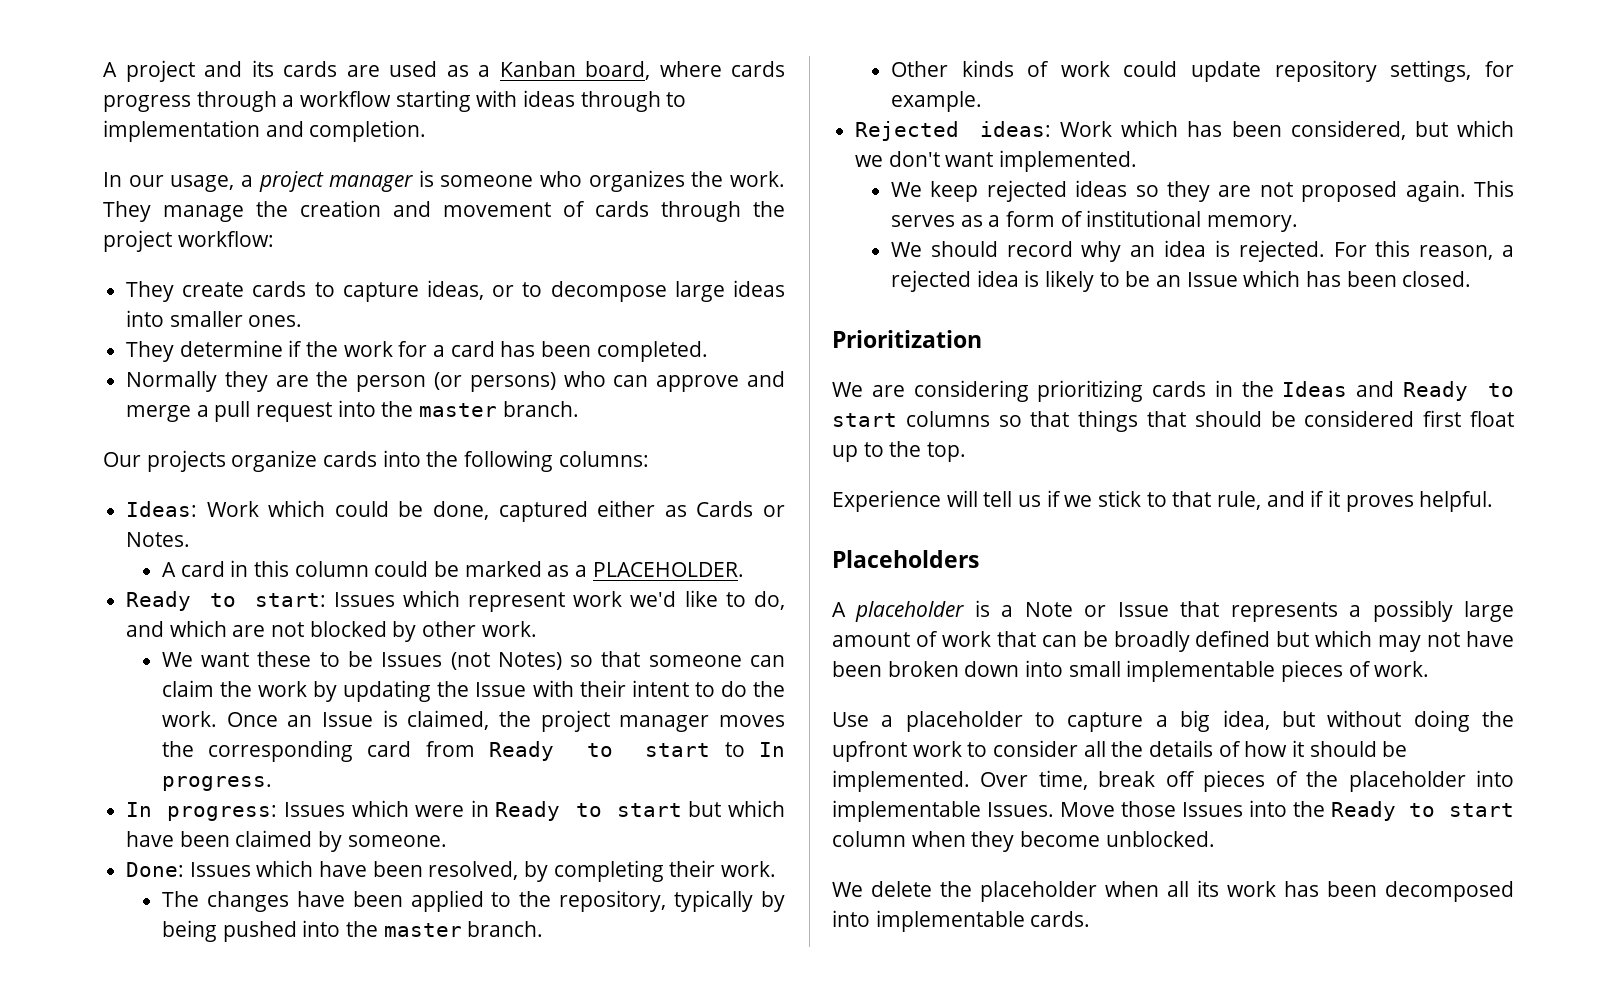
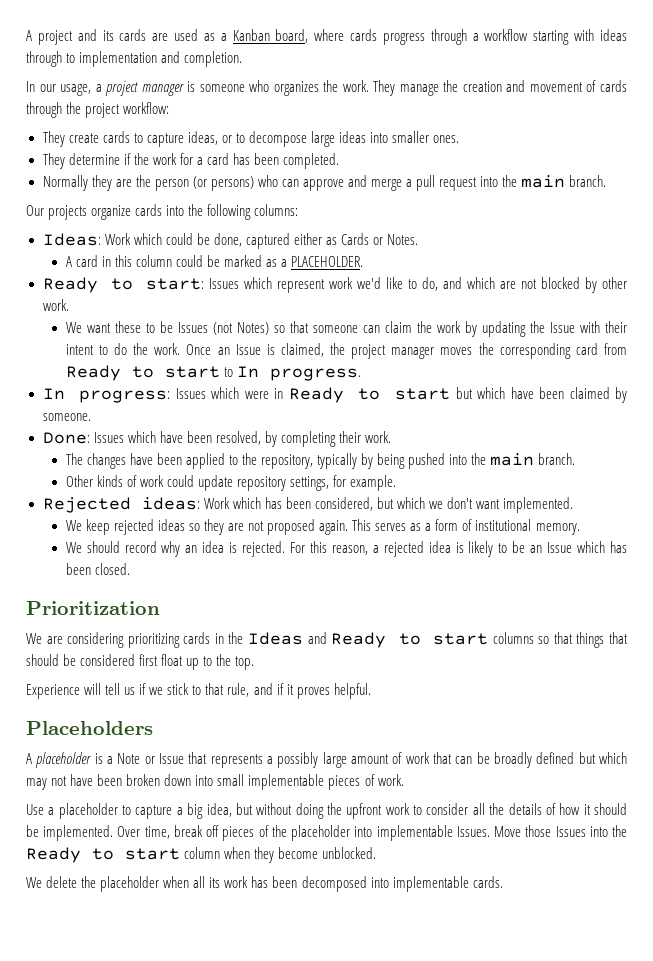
- Normally they are the person (or persons) who can approve and merge a pull request into the master branch.
+ Normally they are the person (or persons) who can approve and merge a pull request into the main branch.
- The changes have been applied to the repository, typically by being pushed into the master branch.
+ The changes have been applied to the repository, typically by being pushed into the main branch.

